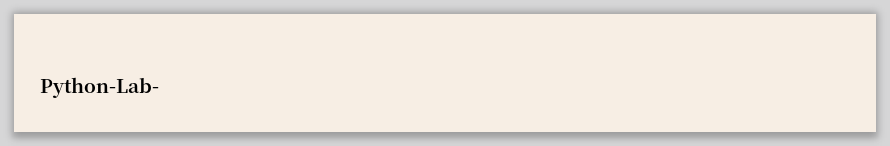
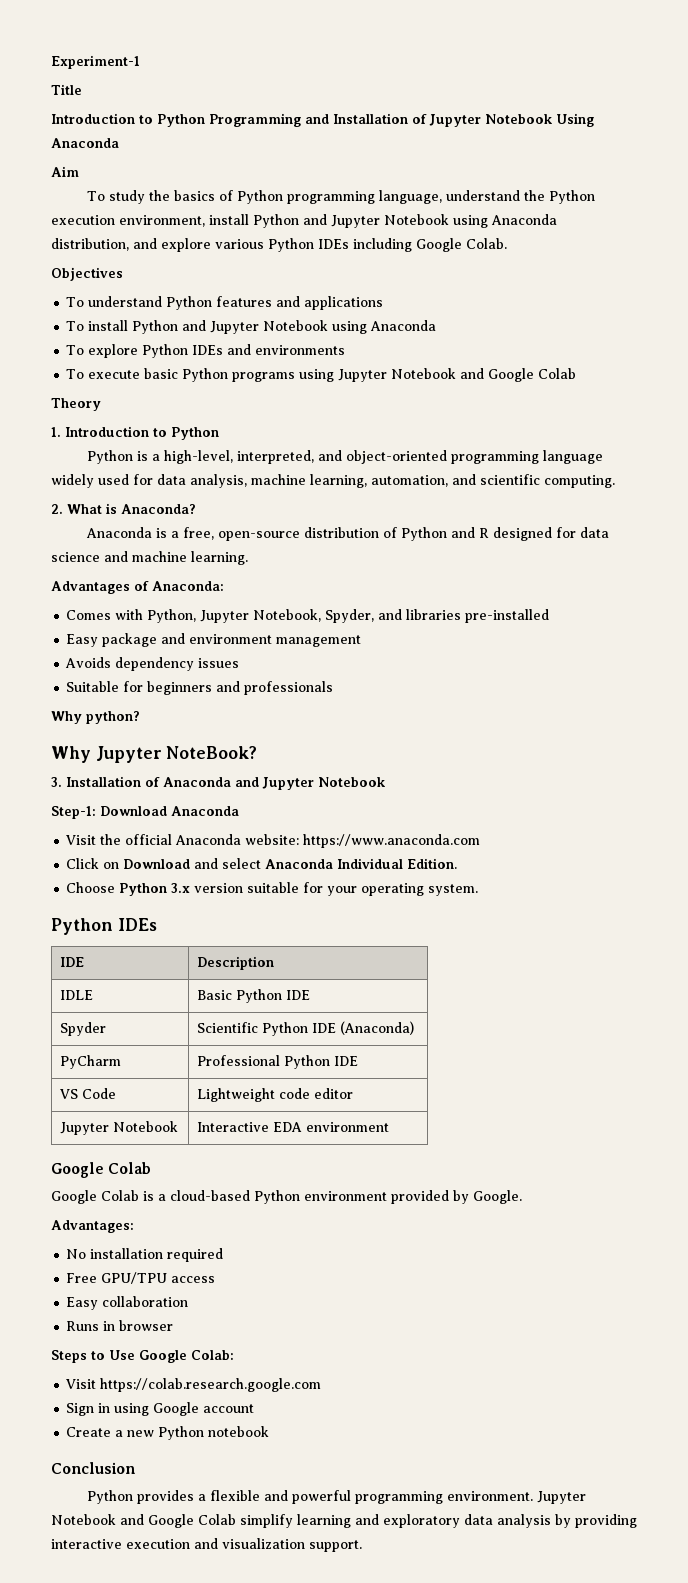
- Python-Lab-
+ Experiment-1
+ Title
+ Introduction to Python Programming and Installation of Jupyter Notebook Using Anaconda
+ Aim
+ To study the basics of Python programming language, understand the Python execution environment, install Python and Jupyter Notebook using Anaconda distribution, and explore various Python IDEs including Google Colab.
+ Objectives
+ To understand Python features and applications
+ To install Python and Jupyter Notebook using Anaconda
+ To explore Python IDEs and environments
+ To execute basic Python programs using Jupyter Notebook and Google Colab
+ Theory
+ 1. Introduction to Python
+ Python is a high-level, interpreted, and object-oriented programming language widely used for data analysis, machine learning, automation, and scientific computing.
+ 2. What is Anaconda?
+ Anaconda is a free, open-source distribution of Python and R designed for data science and machine learning.
+ Advantages of Anaconda:
+ Comes with Python, Jupyter Notebook, Spyder, and libraries pre-installed
+ Easy package and environment management
+ Avoids dependency issues
+ Suitable for beginners and professionals
+ Why python?
+ Why Jupyter NoteBook?
+ 3. Installation of Anaconda and Jupyter Notebook
+ Step-1: Download Anaconda
+ Visit the official Anaconda website: https://www.anaconda.com
+ Click on Download and select Anaconda Individual Edition.
+ Choose Python 3.x version suitable for your operating system.
+ Python IDEs
+ IDE | Description
+ IDLE | Basic Python IDE
+ Spyder | Scientific Python IDE (Anaconda)
+ PyCharm | Professional Python IDE
+ VS Code | Lightweight code editor
+ Jupyter Notebook | Interactive EDA environment
+ Google Colab
+ Google Colab is a cloud-based Python environment provided by Google.
+ Advantages:
+ No installation required
+ Free GPU/TPU access
+ Easy collaboration
+ Runs in browser
+ Steps to Use Google Colab:
+ Visit https://colab.research.google.com
+ Sign in using Google account
+ Create a new Python notebook
+ Conclusion
+ Python provides a flexible and powerful programming environment. Jupyter Notebook and Google Colab simplify learning and exploratory data analysis by providing interactive execution and visualization support.

